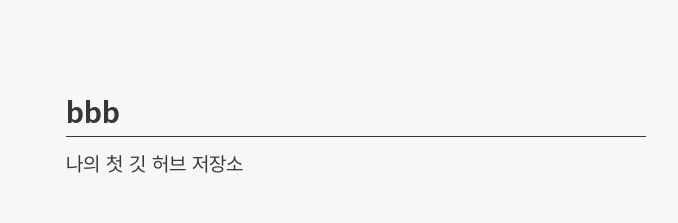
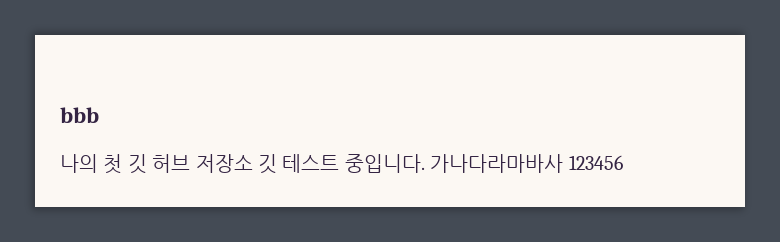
- 나의 첫 깃 허브 저장소
+ 나의 첫 깃 허브 저장소 깃 테스트 중입니다. 가나다라마바사 123456

